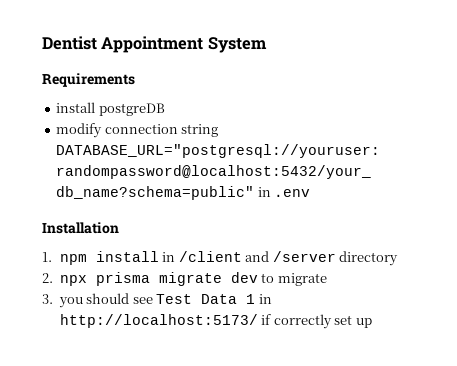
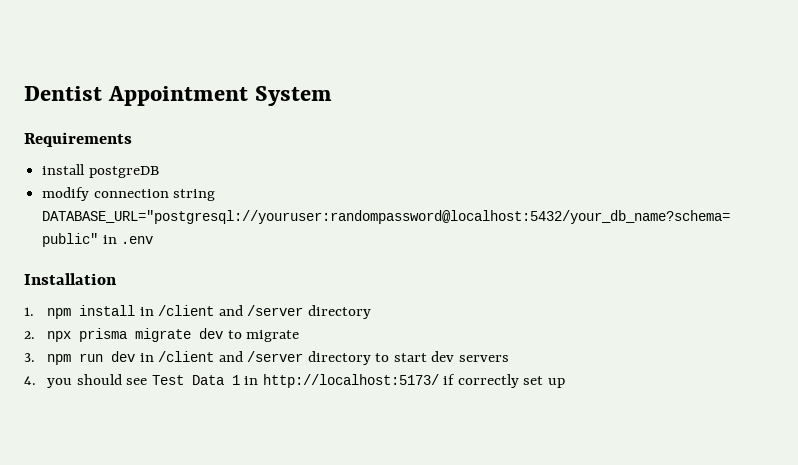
- 3. you should see Test Data 1 in http://localhost:5173/ if correctly set up
+ 3. npm run dev in /client and /server directory to start dev servers
+ 4. you should see Test Data 1 in http://localhost:5173/ if correctly set up

